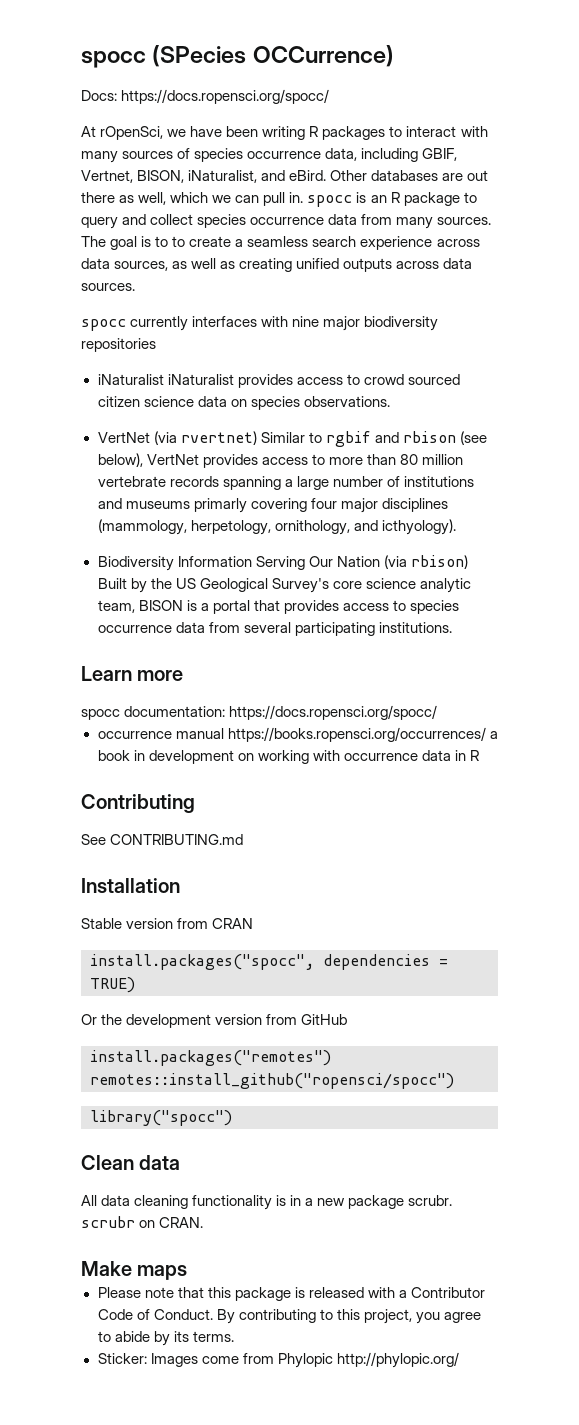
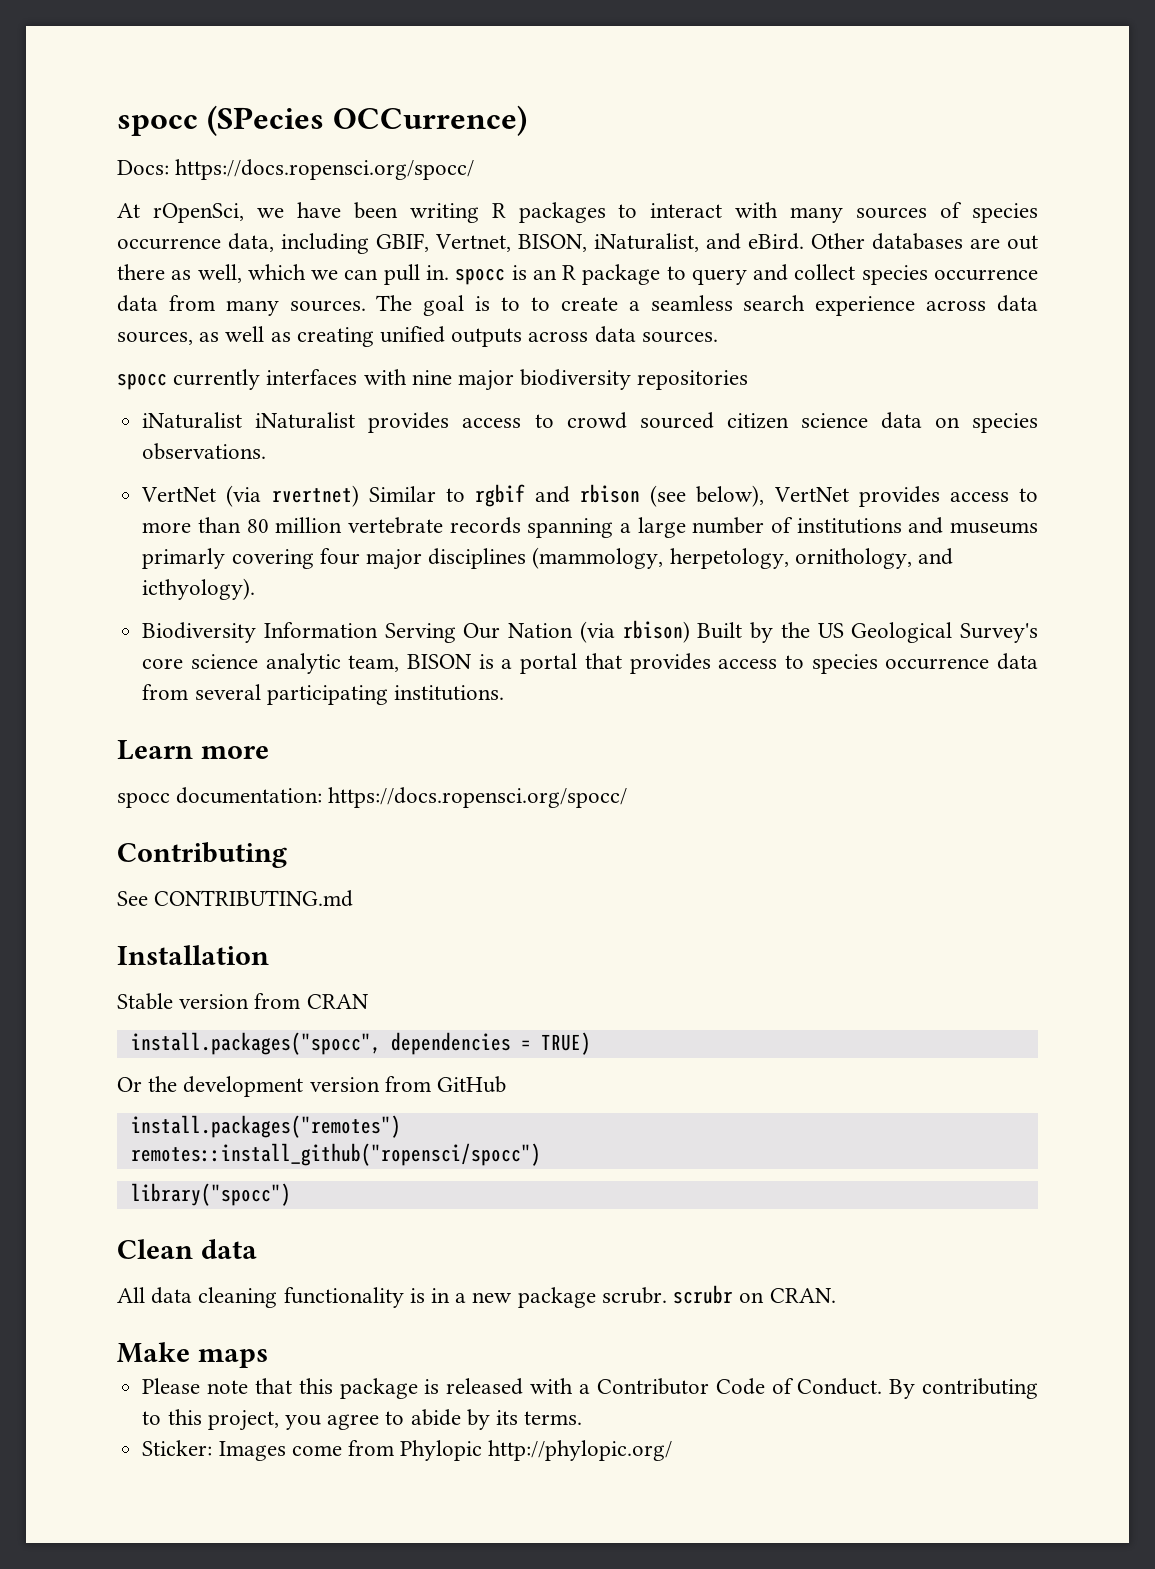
- occurrence manual https://books.ropensci.org/occurrences/ a book in development on working with occurrence data in R

